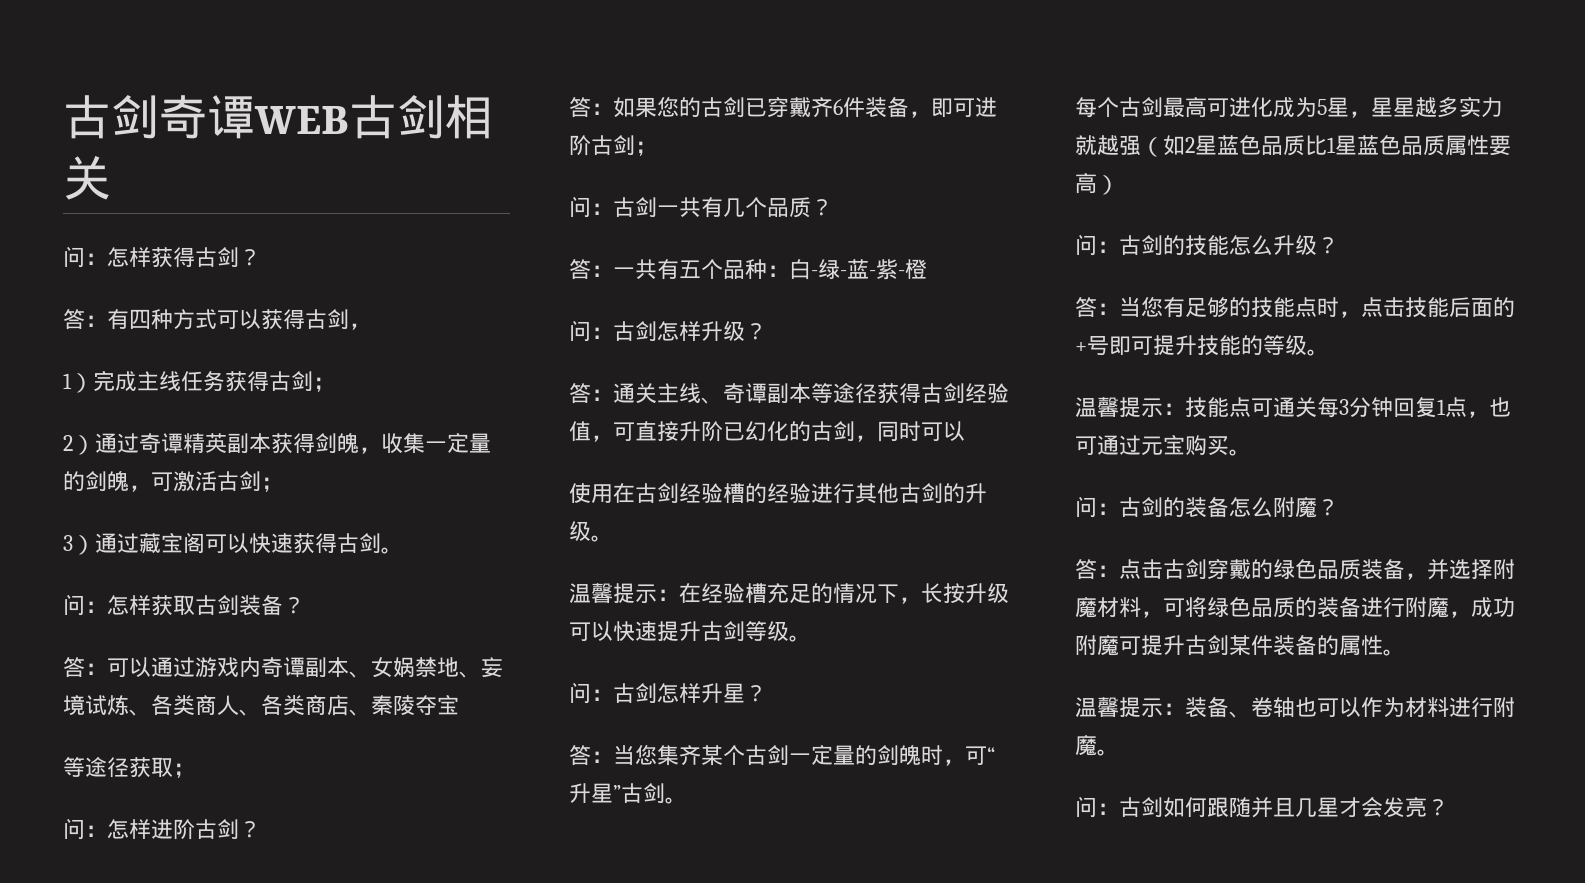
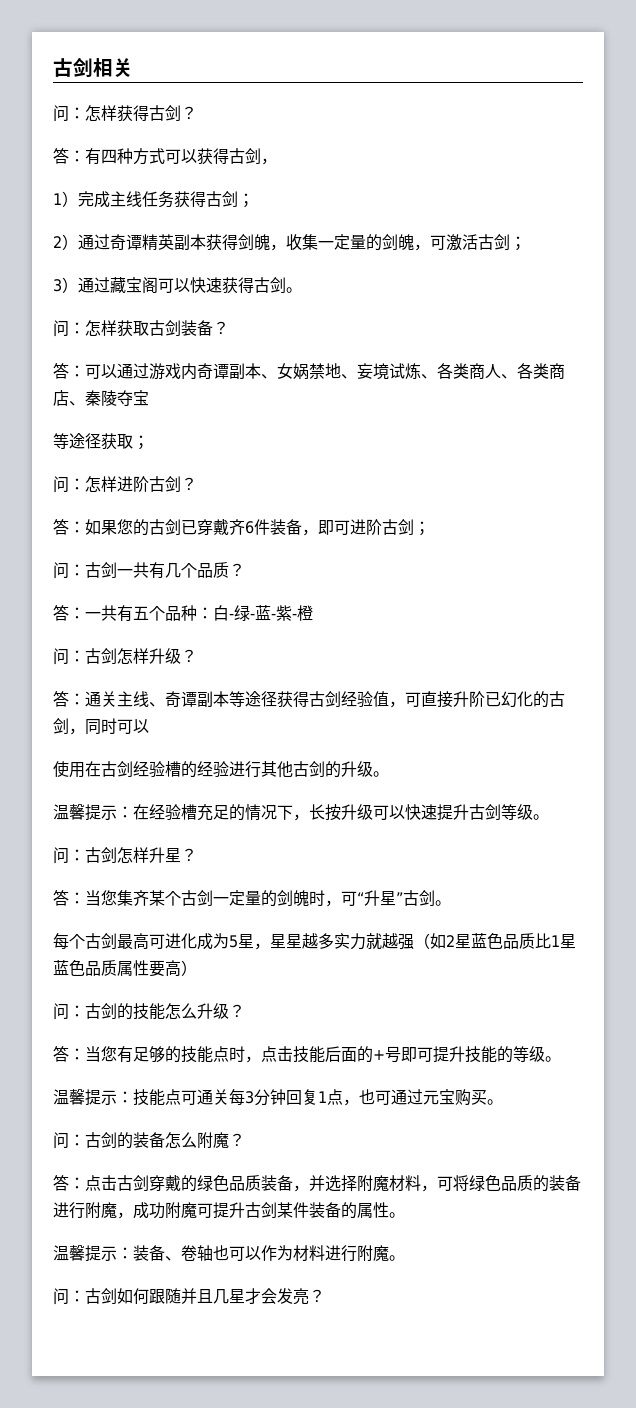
- 古剑奇谭WEB古剑相关
+ 古剑相关

